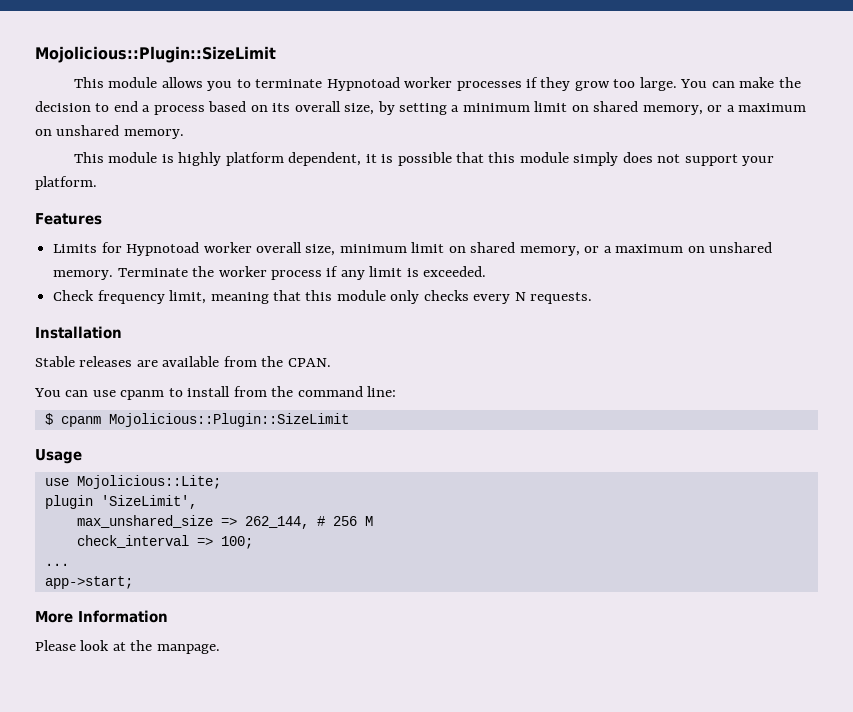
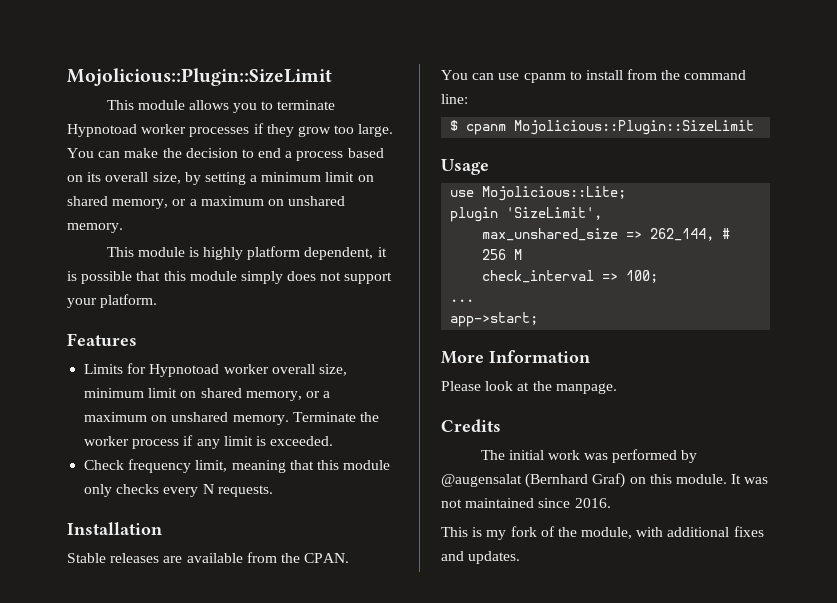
+ Credits
+ The initial work was performed by @augensalat (Bernhard Graf) on this module. It was not maintained since 2016.
+ This is my fork of the module, with additional fixes and updates.

